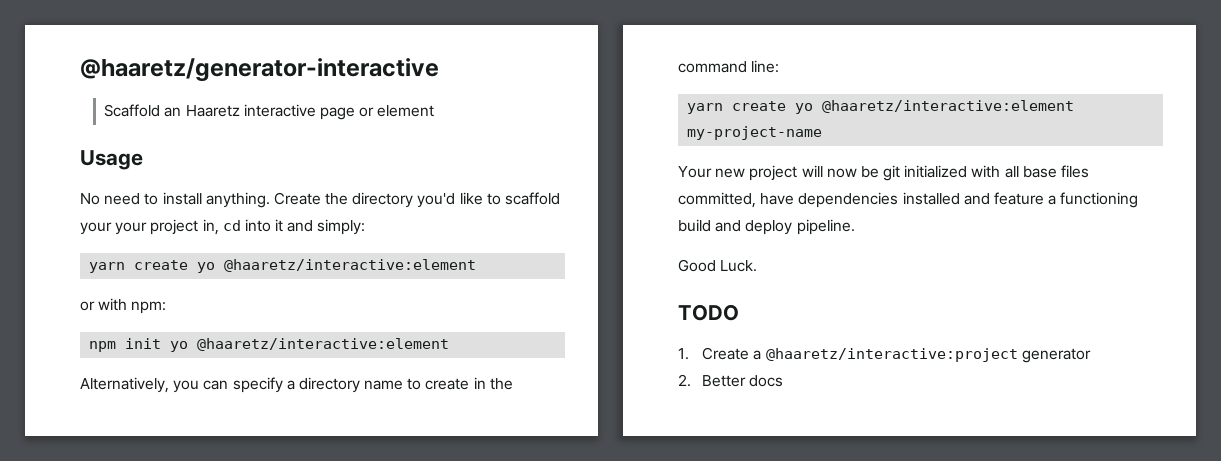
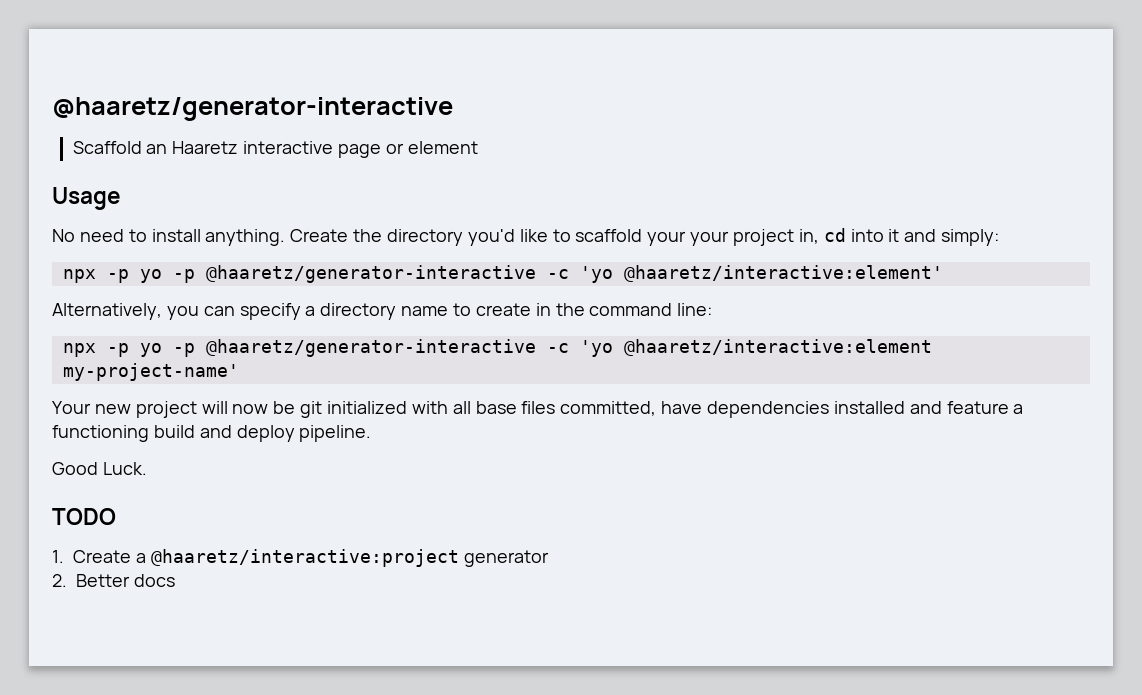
  Create the directory you'd like to scaffold your your project in, cd into it and simply:
- yarn create yo @haaretz/interactive:element
- or with npm:
- npm init yo @haaretz/interactive:element
+ npx -p yo -p @haaretz/generator-interactive -c 'yo @haaretz/interactive:element'
- yarn create yo @haaretz/interactive:element my-project-name
+ npx -p yo -p @haaretz/generator-interactive -c 'yo @haaretz/interactive:element my-project-name'

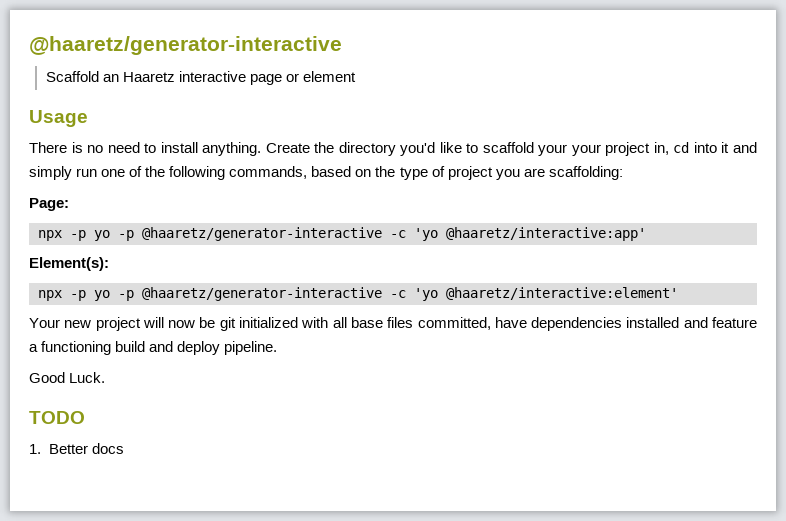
- No need to install anything.
+ There is no need to install anything.
- Create the directory you'd like to scaffold your your project in, cd into it and simply:
+ Create the directory you'd like to scaffold your your project in, cd into it and simply run one of the following commands, based on the type of project you are scaffolding:
+ Page:
+ npx -p yo -p @haaretz/generator-interactive -c 'yo @haaretz/interactive:app'
+ Element(s):
- Alternatively, you can specify a directory name to create in the command line:
- npx -p yo -p @haaretz/generator-interactive -c 'yo @haaretz/interactive:element my-project-name'
- 1. Create a @haaretz/interactive:project generator
- 2. Better docs
+ 1. Better docs

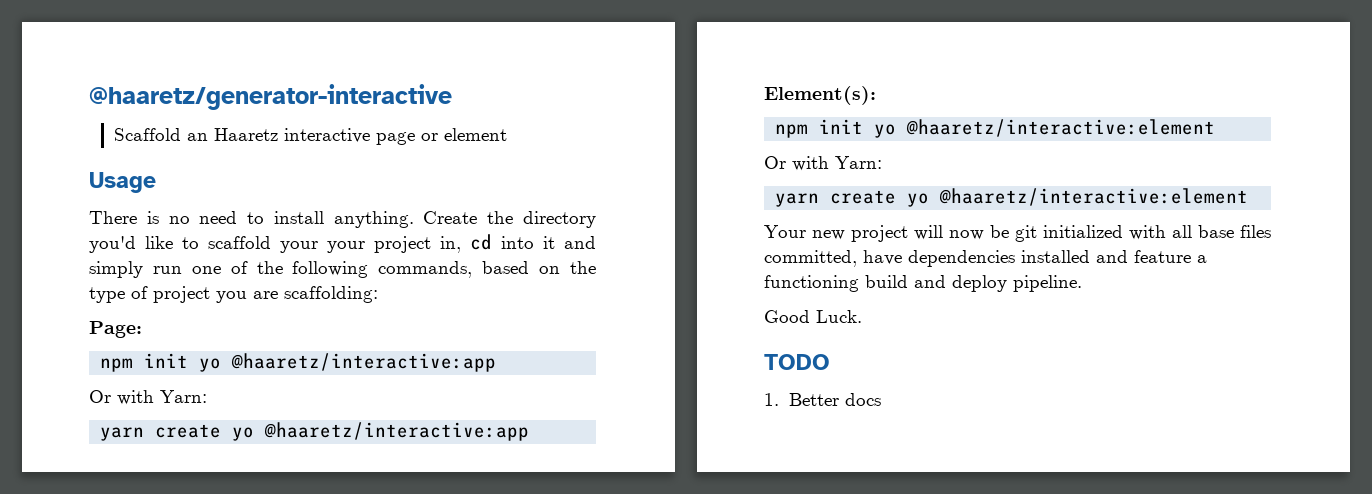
- npx -p yo -p @haaretz/generator-interactive -c 'yo @haaretz/interactive:app'
+ npm init yo @haaretz/interactive:app
+ Or with Yarn:
+ yarn create yo @haaretz/interactive:app
  Element(s):
- npx -p yo -p @haaretz/generator-interactive -c 'yo @haaretz/interactive:element'
+ npm init yo @haaretz/interactive:element
+ Or with Yarn:
+ yarn create yo @haaretz/interactive:element

